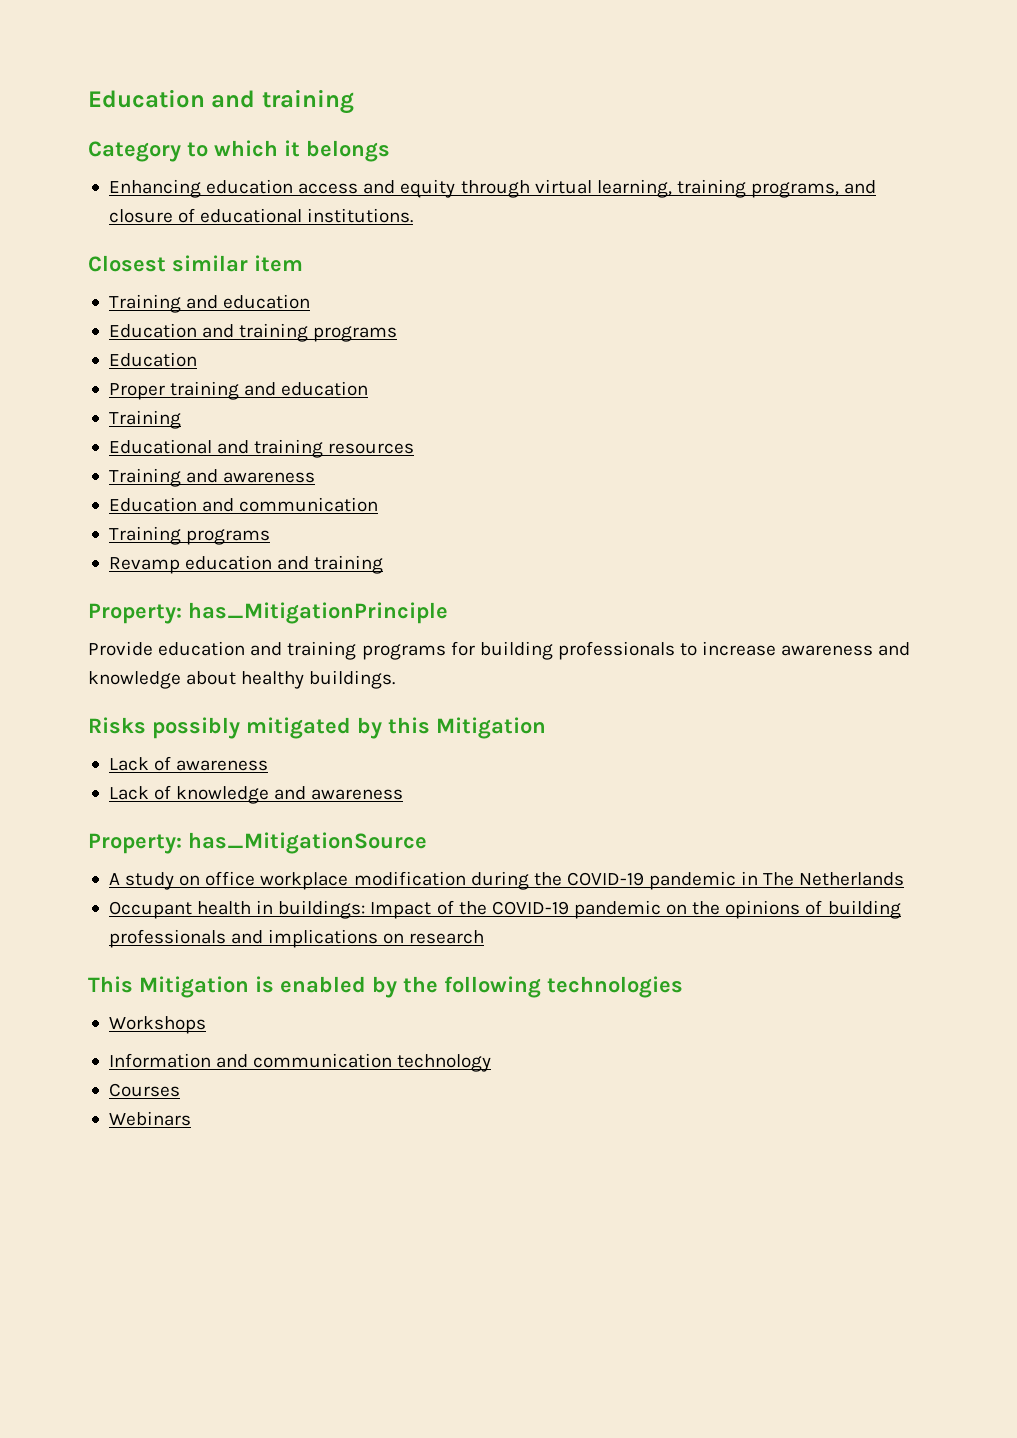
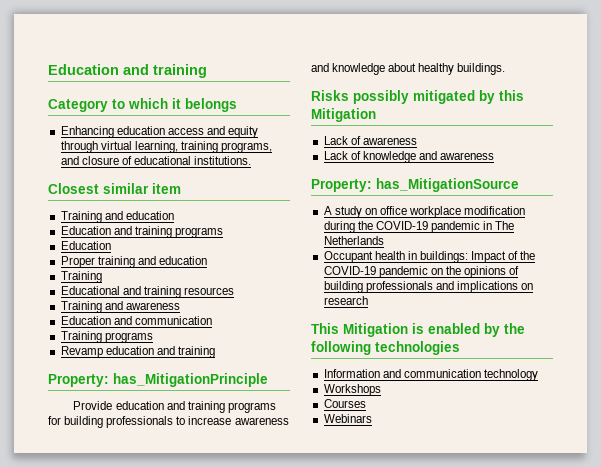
- Workshops
+ Workshops

